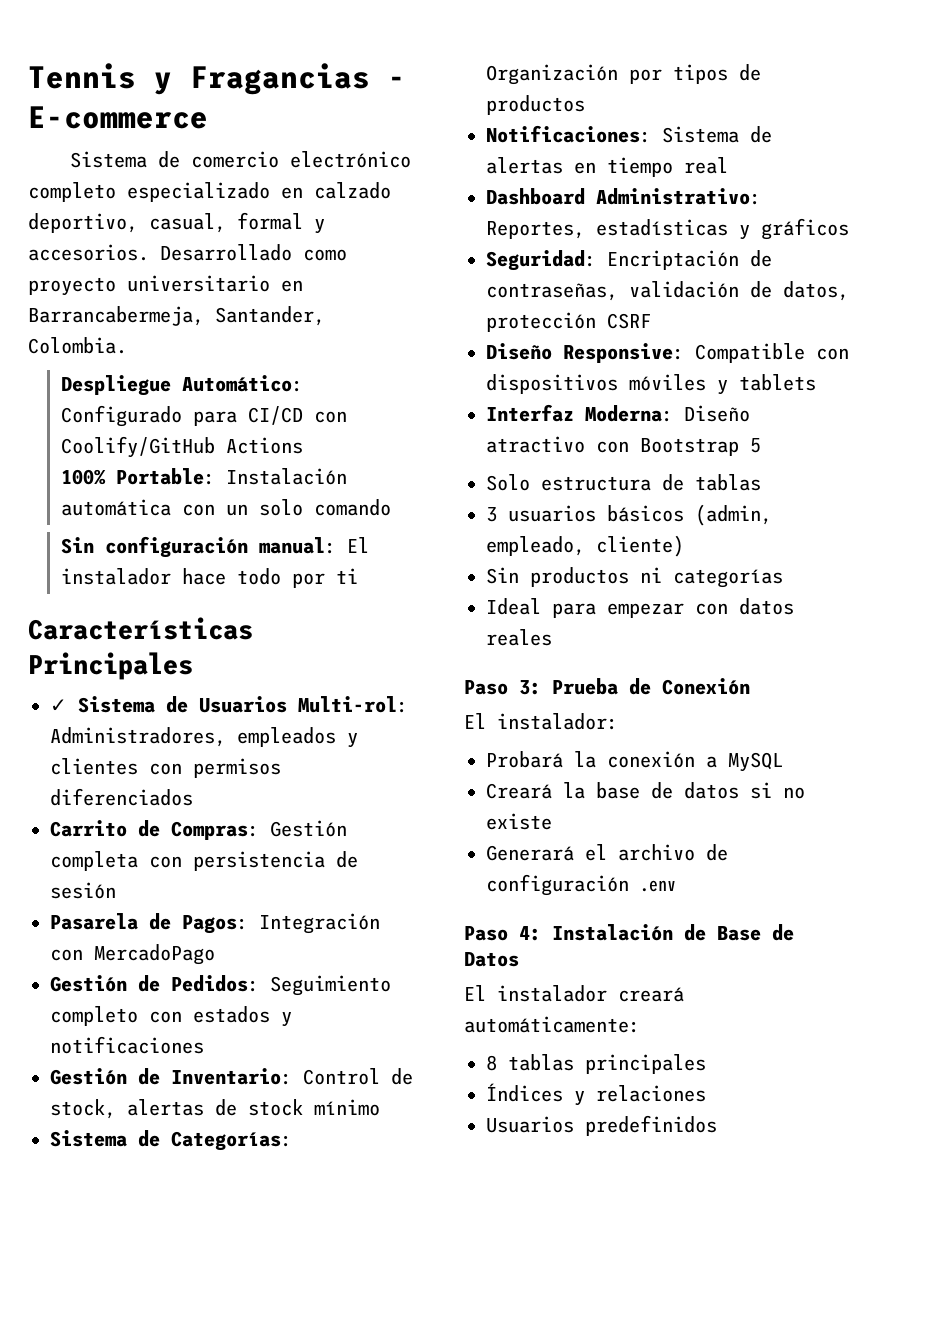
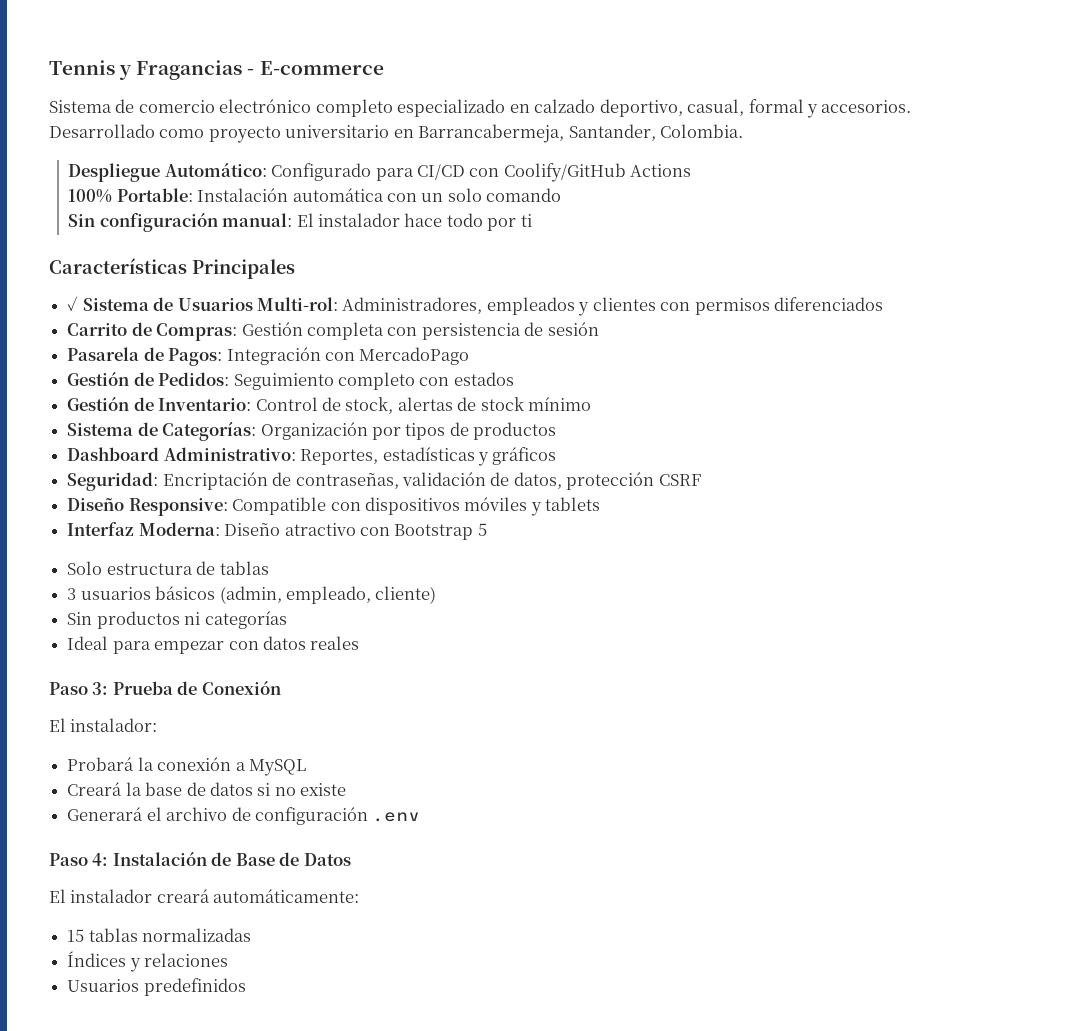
- Gestión de Pedidos: Seguimiento completo con estados y notificaciones
+ Gestión de Pedidos: Seguimiento completo con estados
- Notificaciones: Sistema de alertas en tiempo real
- 8 tablas principales
+ 15 tablas normalizadas

